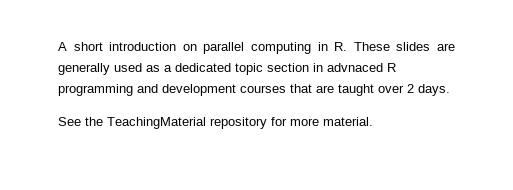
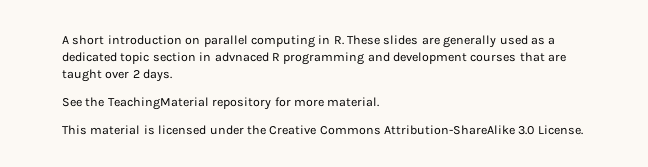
+ This material is licensed under the Creative Commons Attribution-ShareAlike 3.0 License.

